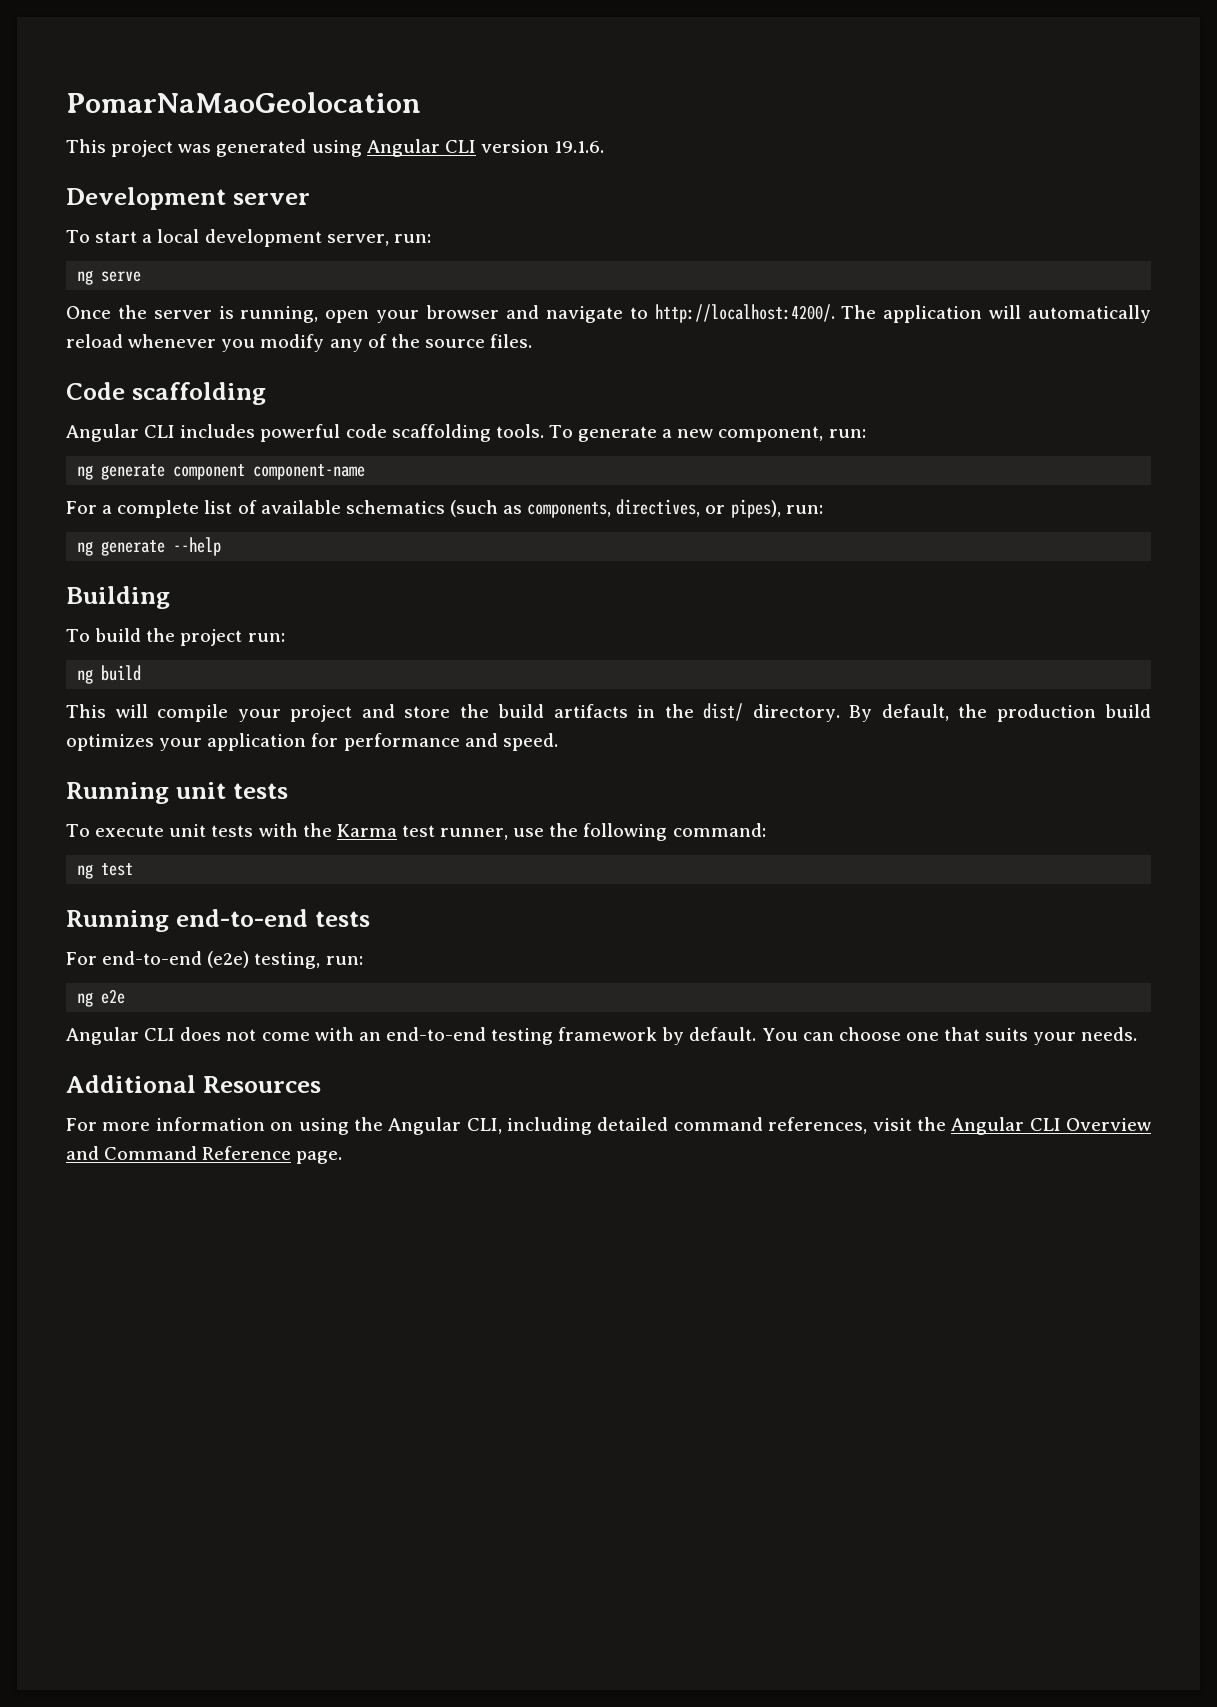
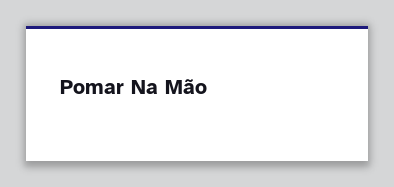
- PomarNaMaoGeolocation
- This project was generated using Angular CLI version 19.1.6.
- Development server
- To start a local development server, run:
- ng serve
- Once the server is running, open your browser and navigate to http://localhost:4200/. The application will automatically reload whenever you modify any of the source files.
- Code scaffolding
- Angular CLI includes powerful code scaffolding tools. To generate a new component, run:
- ng generate component component-name
- For a complete list of available schematics (such as components, directives, or pipes), run:
- ng generate --help
- Building
- To build the project run:
- ng build
- This will compile your project and store the build artifacts in the dist/ directory. By default, the production build optimizes your application for performance and speed.
- Running unit tests
- To execute unit tests with the Karma test runner, use the following command:
- ng test
- Running end-to-end tests
- For end-to-end (e2e) testing, run:
- ng e2e
- Angular CLI does not come with an end-to-end testing framework by default. You can choose one that suits your needs.
- Additional Resources
- For more information on using the Angular CLI, including detailed command references, visit the Angular CLI Overview and Command Reference page.
+ Pomar Na Mão

